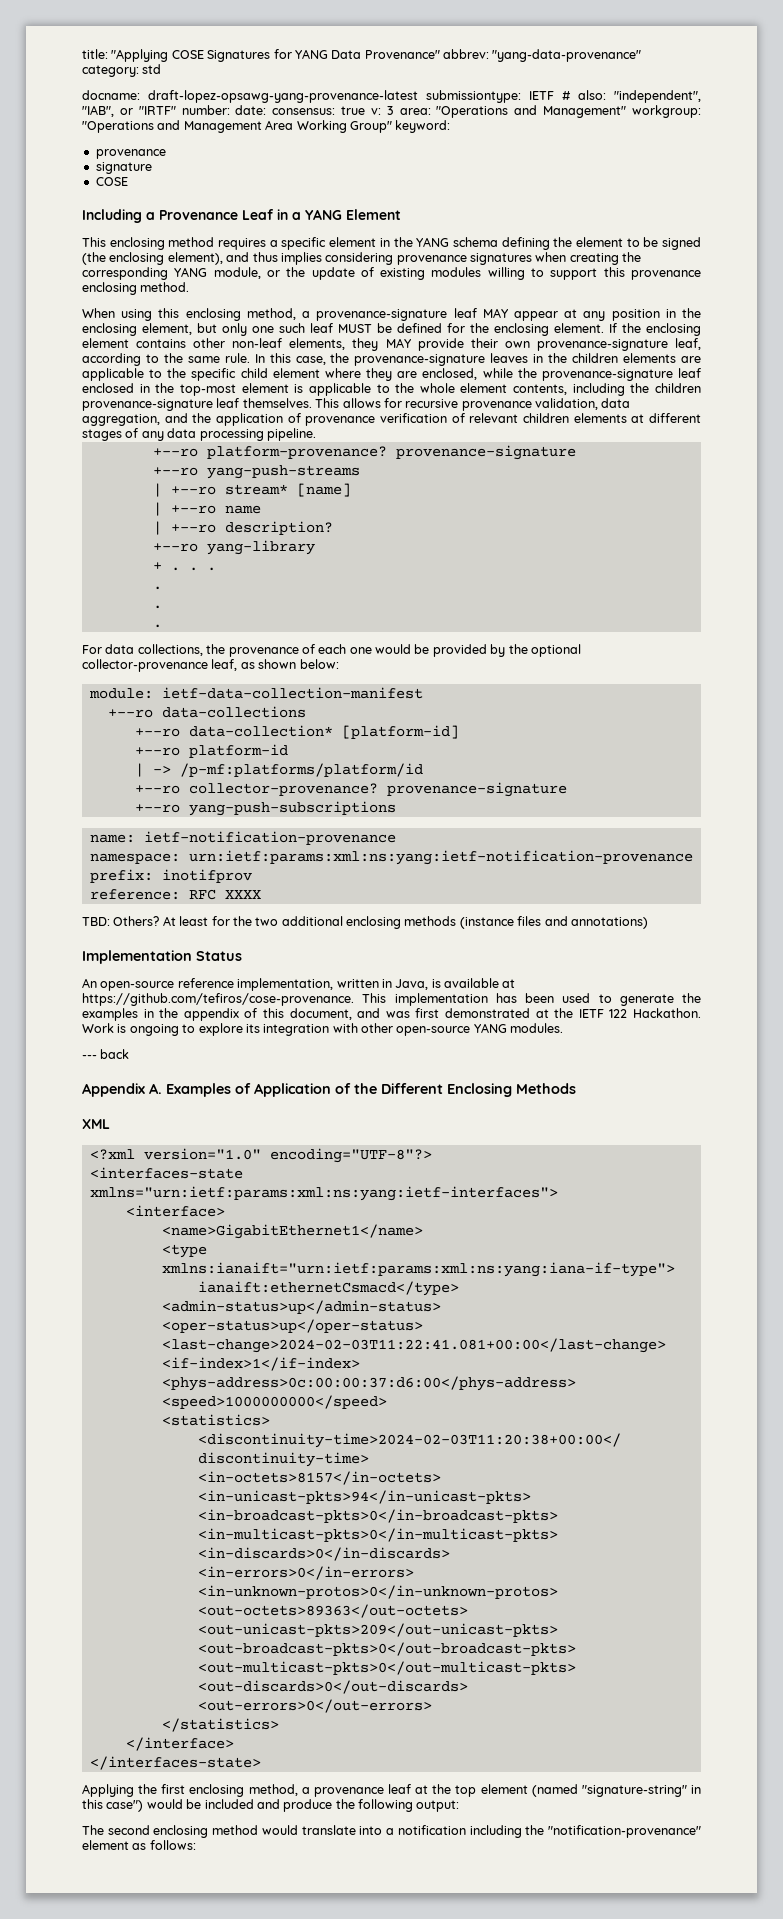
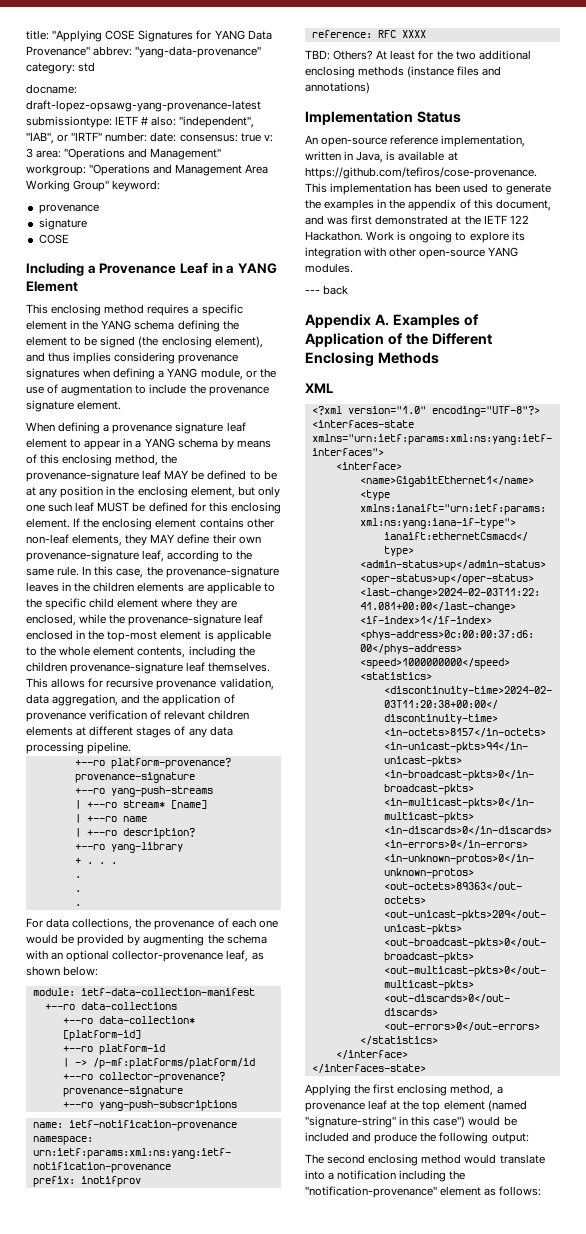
- This enclosing method requires a specific element in the YANG schema defining the element to be signed (the enclosing element), and thus implies considering provenance signatures when creating the corresponding YANG module, or the update of existing modules willing to support this provenance enclosing method.
- When using this enclosing method, a provenance-signature leaf MAY appear at any position in the enclosing element, but only one such leaf MUST be defined for the enclosing element.
+ This enclosing method requires a specific element in the YANG schema defining the element to be signed (the enclosing element), and thus implies considering provenance signatures when defining a YANG module, or the use of augmentation to include the provenance signature element.
+ When defining a provenance signature leaf element to appear in a YANG schema by means of this enclosing method, the provenance-signature leaf MAY be defined to be at any position in the enclosing element, but only one such leaf MUST be defined for this enclosing element.
- If the enclosing element contains other non-leaf elements, they MAY provide their own provenance-signature leaf, according to the same rule.
+ If the enclosing element contains other non-leaf elements, they MAY define their own provenance-signature leaf, according to the same rule.
- For data collections, the provenance of each one would be provided by the optional collector-provenance leaf, as shown below:
+ For data collections, the provenance of each one would be provided by augmenting the schema with an optional collector-provenance leaf, as shown below:

